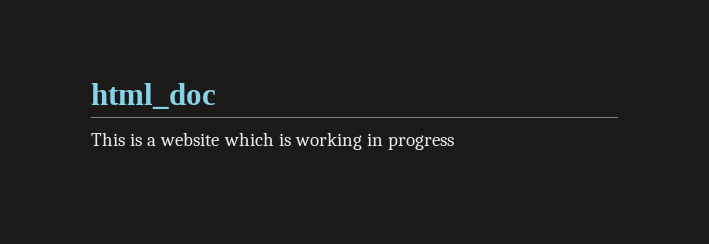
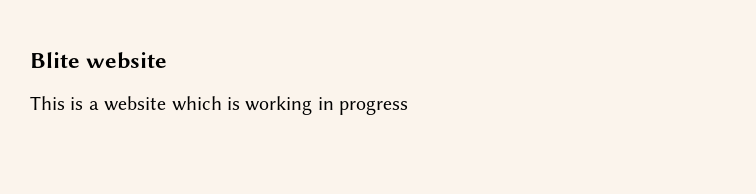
- html_doc
+ Blite website

